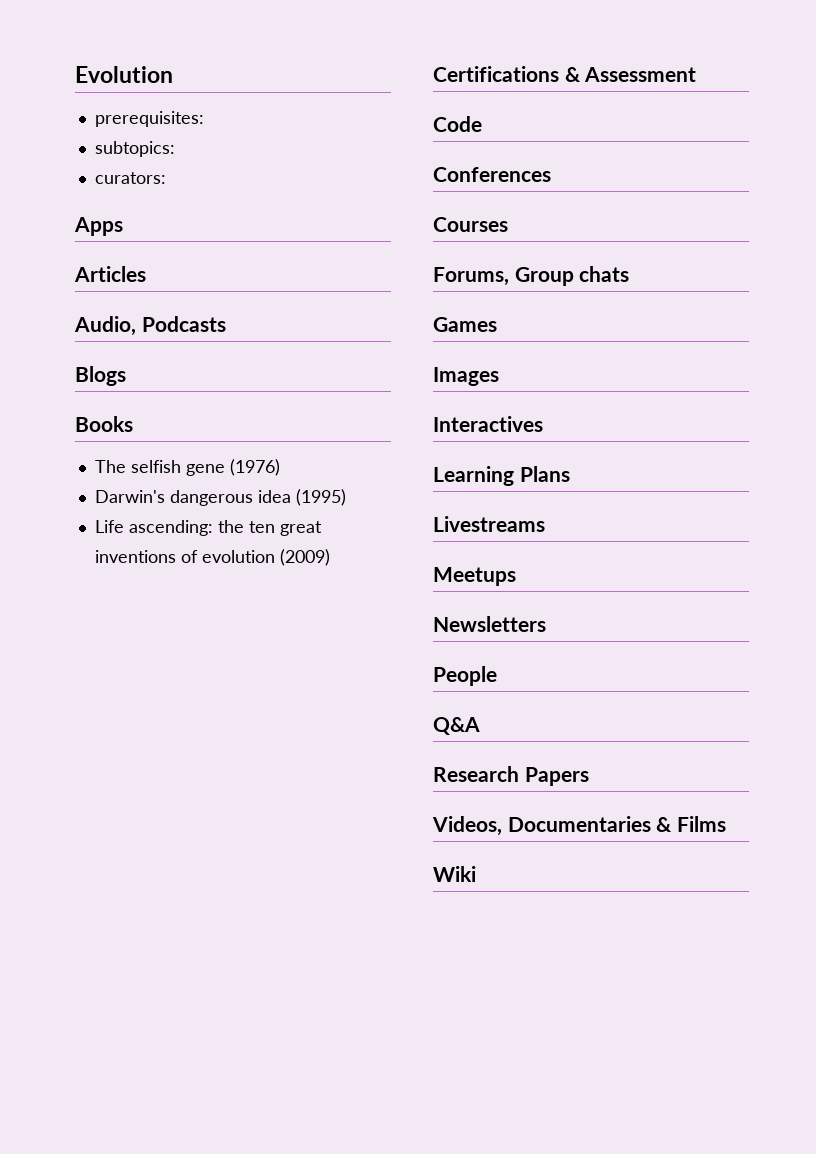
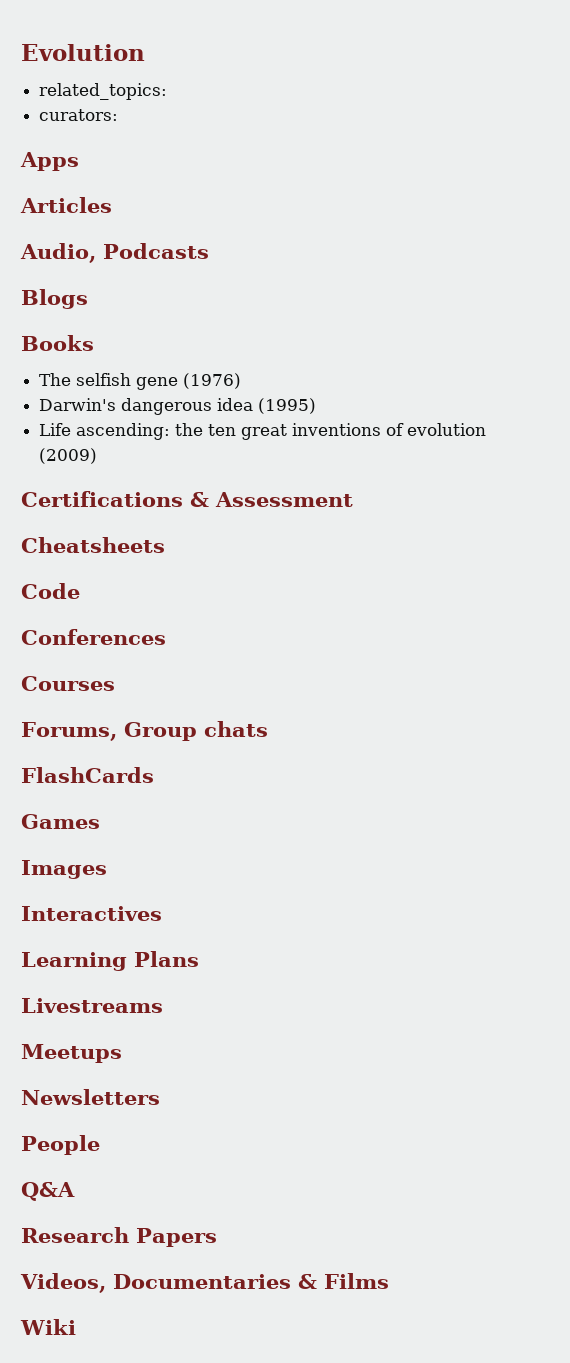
- prerequisites:
- subtopics:
+ related_topics:
+ Cheatsheets
+ FlashCards

